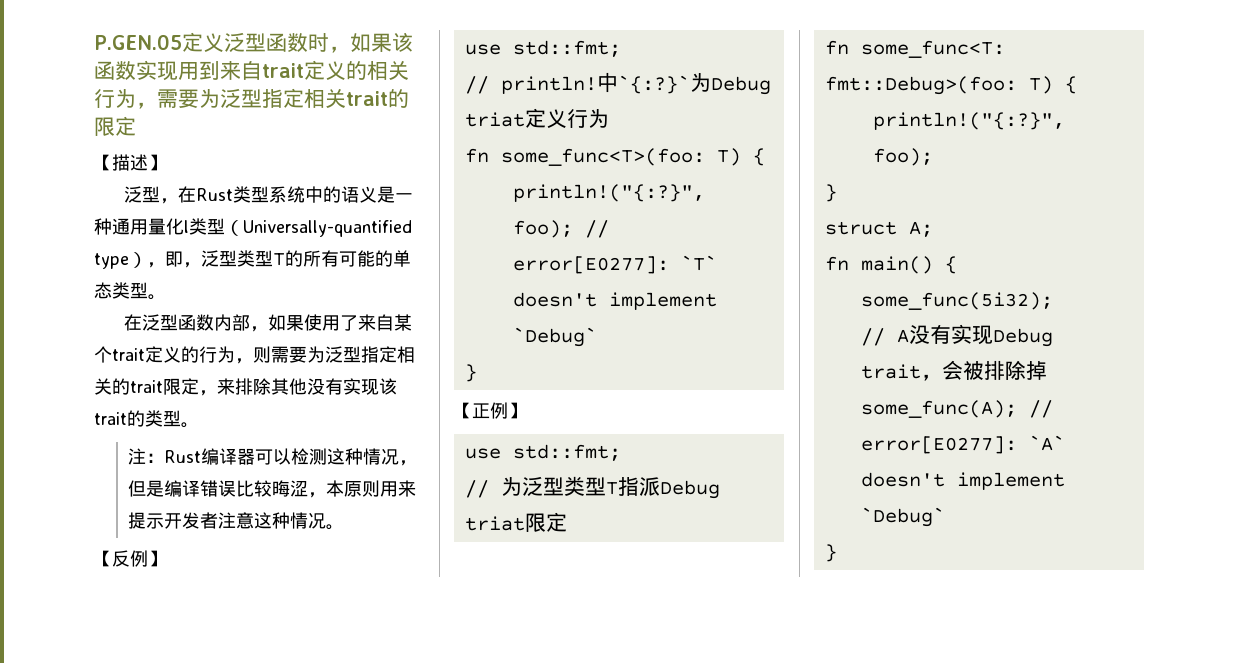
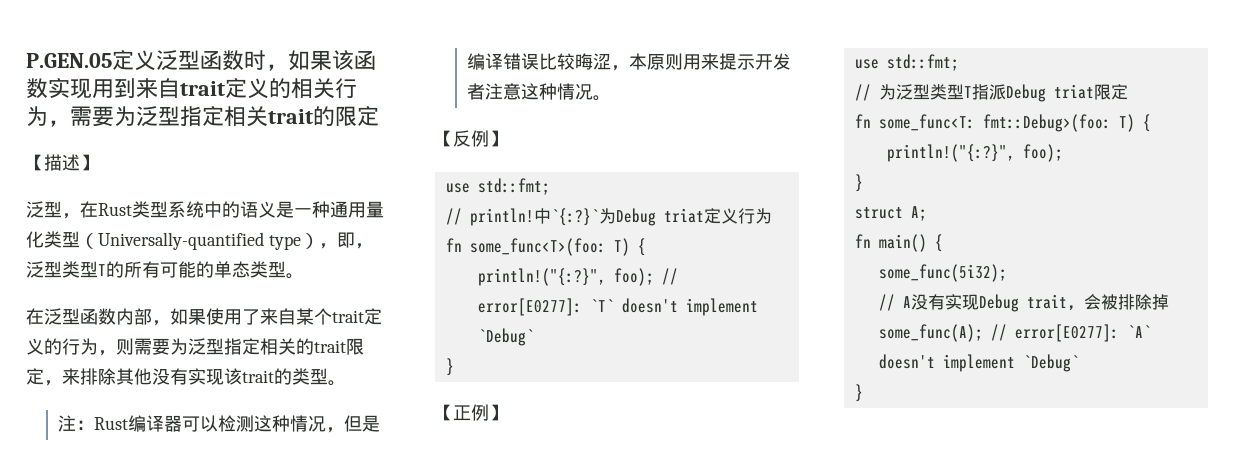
- 泛型，在Rust类型系统中的语义是一种通用量化l类型（Universally-quantified type），即，泛型类型T的所有可能的单态类型。
+ 泛型，在Rust类型系统中的语义是一种通用量化类型（Universally-quantified type），即，泛型类型T的所有可能的单态类型。

